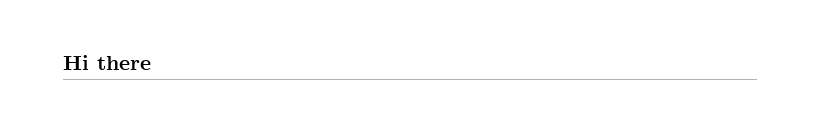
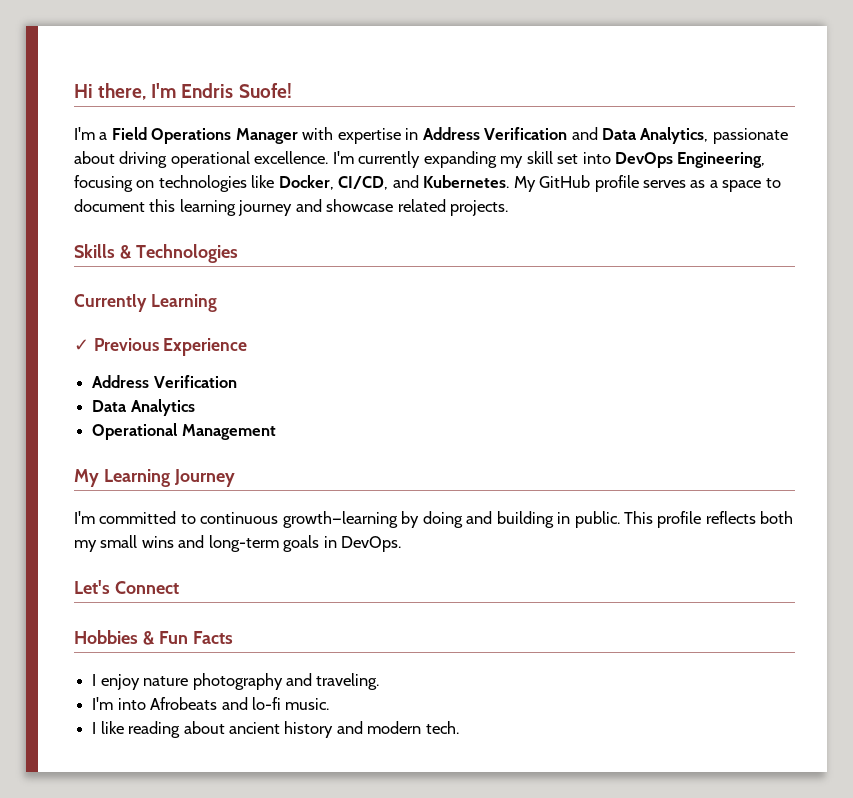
- Hi there
+ Hi there, I'm Endris Suofe!
+ I'm a Field Operations Manager with expertise in Address Verification and Data Analytics, passionate about driving operational excellence. I'm currently expanding my skill set into DevOps Engineering, focusing on technologies like Docker, CI/CD, and Kubernetes. My GitHub profile serves as a space to document this learning journey and showcase related projects.
+ Skills & Technologies
+ Currently Learning
+ ✓ Previous Experience
+ Address Verification
+ Data Analytics
+ Operational Management
+ My Learning Journey
+ I'm committed to continuous growth—learning by doing and building in public. This profile reflects both my small wins and long-term goals in DevOps.
+ Let's Connect
+ Hobbies & Fun Facts
+ I enjoy nature photography and traveling.
+ I'm into Afrobeats and lo-fi music.
+ I like reading about ancient history and modern tech.

